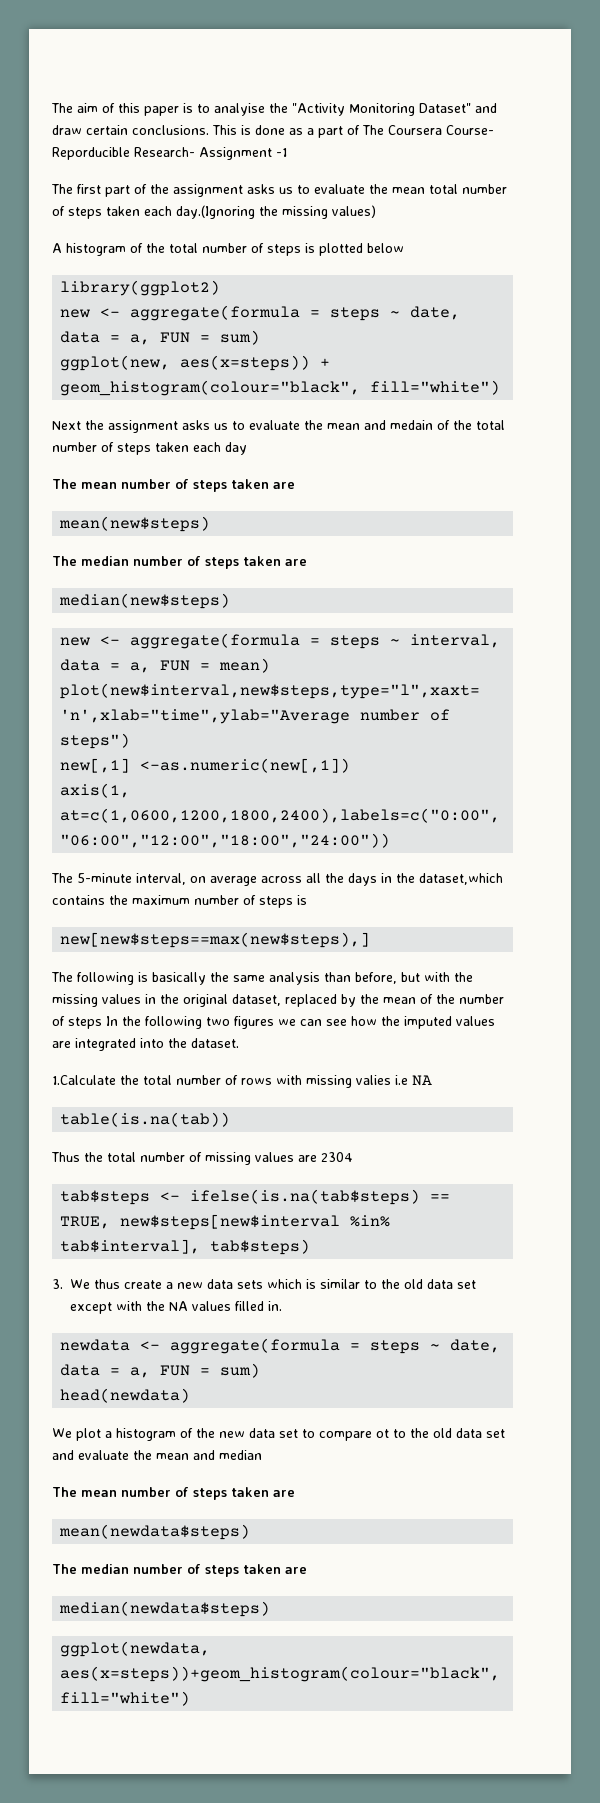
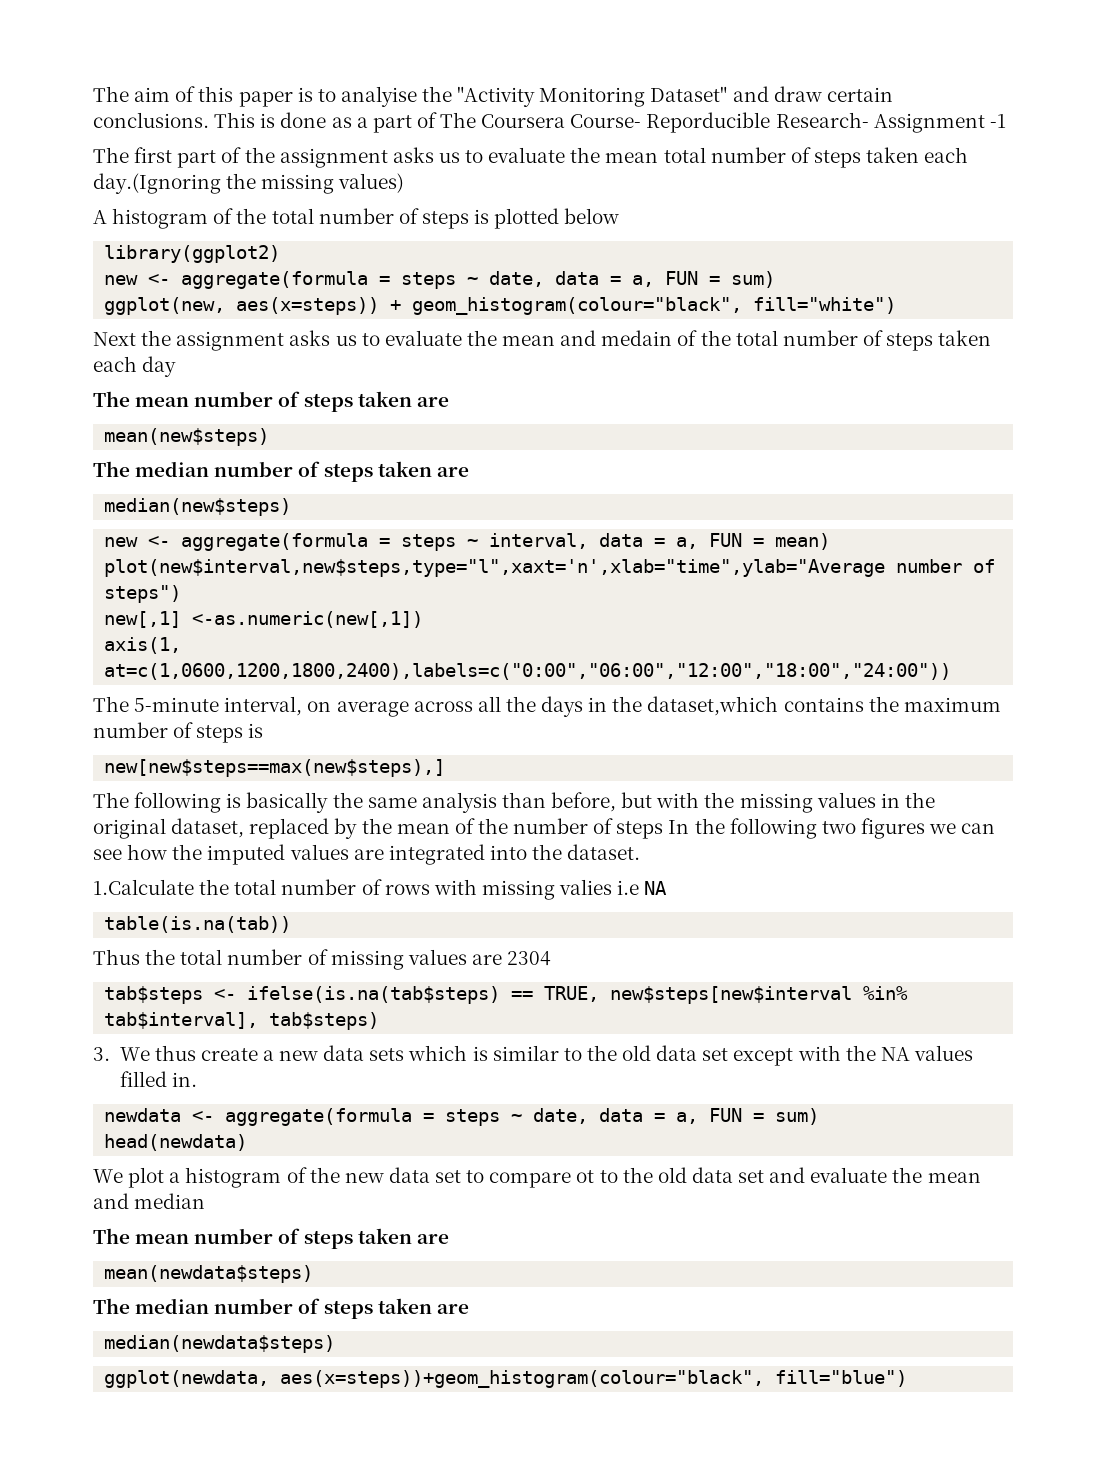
- ggplot(newdata, aes(x=steps))+geom_histogram(colour="black", fill="white")
+ ggplot(newdata, aes(x=steps))+geom_histogram(colour="black", fill="blue")

